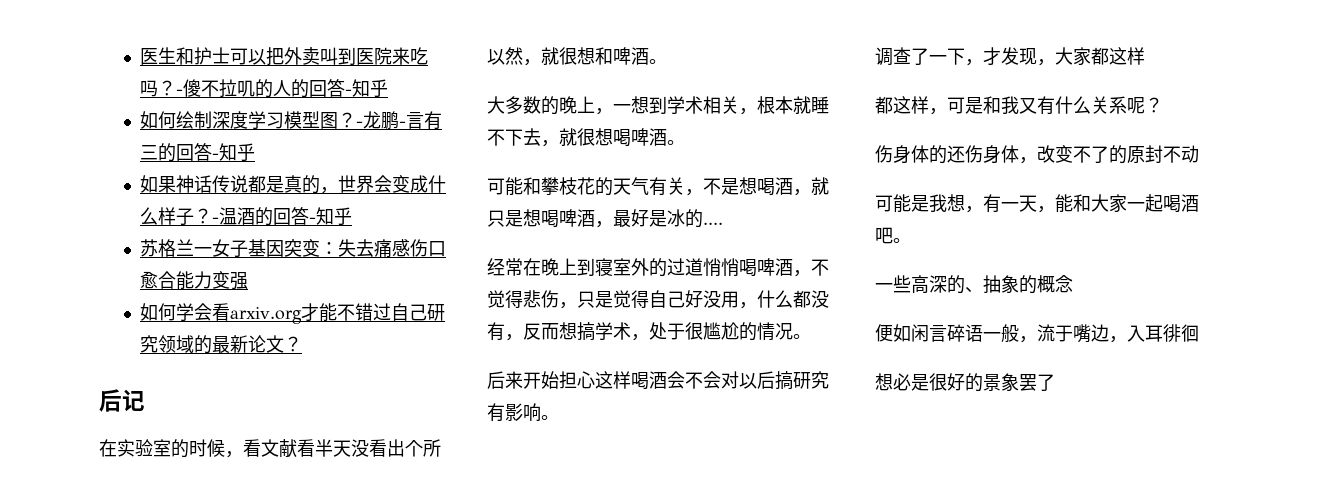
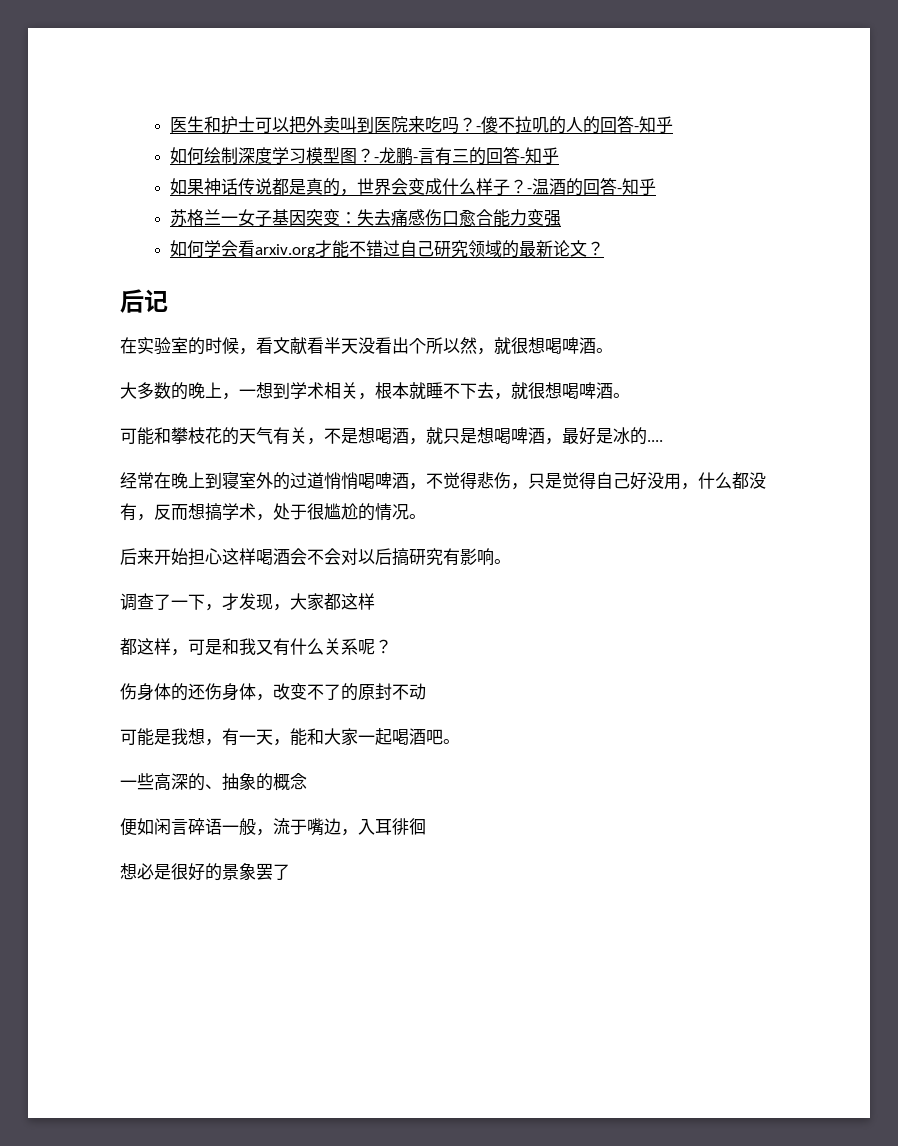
- 在实验室的时候，看文献看半天没看出个所以然，就很想和啤酒。
+ 在实验室的时候，看文献看半天没看出个所以然，就很想喝啤酒。

